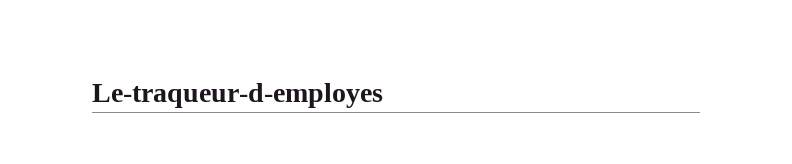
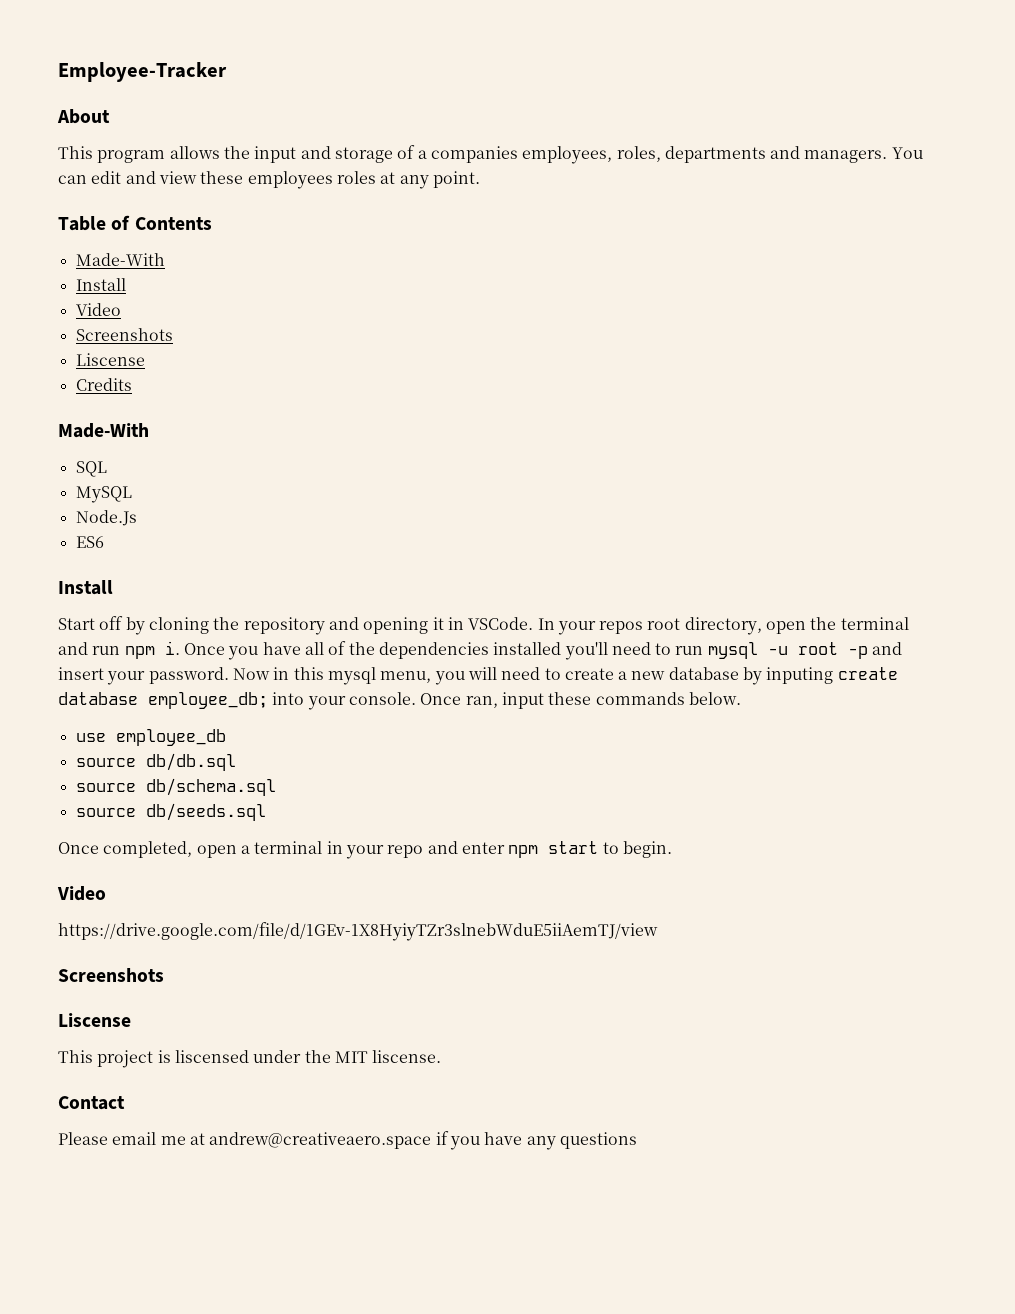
- Le-traqueur-d-employes
+ Employee-Tracker
+ About
+ This program allows the input and storage of a companies employees, roles, departments and managers. You can edit and view these employees roles at any point.
+ Table of Contents
+ Made-With
+ Install
+ Video
+ Screenshots
+ Liscense
+ Credits
+ Made-With
+ SQL
+ MySQL
+ Node.Js
+ ES6
+ Install
+ Start off by cloning the repository and opening it in VSCode. In your repos root directory, open the terminal and run npm i. Once you have all of the dependencies installed you'll need to run mysql -u root -p and insert your password. Now in this mysql menu, you will need to create a new database by inputing create database employee_db; into your console. Once ran, input these commands below.
+ use employee_db
+ source db/db.sql
+ source db/schema.sql
+ source db/seeds.sql
+ Once completed, open a terminal in your repo and enter npm start to begin.
+ Video
+ https://drive.google.com/file/d/1GEv-1X8HyiyTZr3slnebWduE5iiAemTJ/view
+ Screenshots
+ Liscense
+ This project is liscensed under the MIT liscense.
+ Contact
+ Please email me at andrew@creativeaero.space if you have any questions

